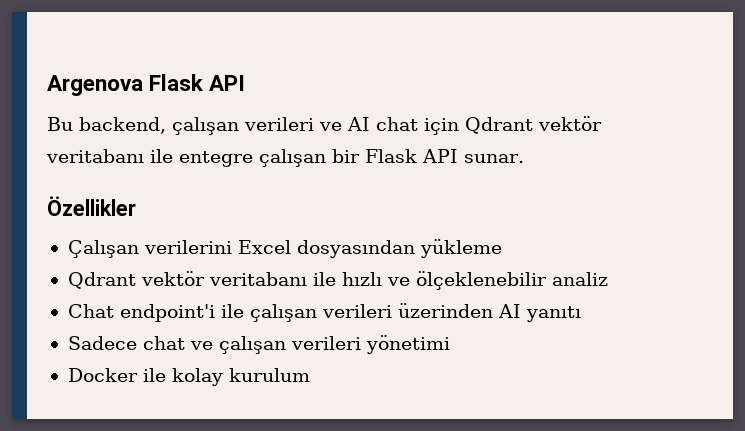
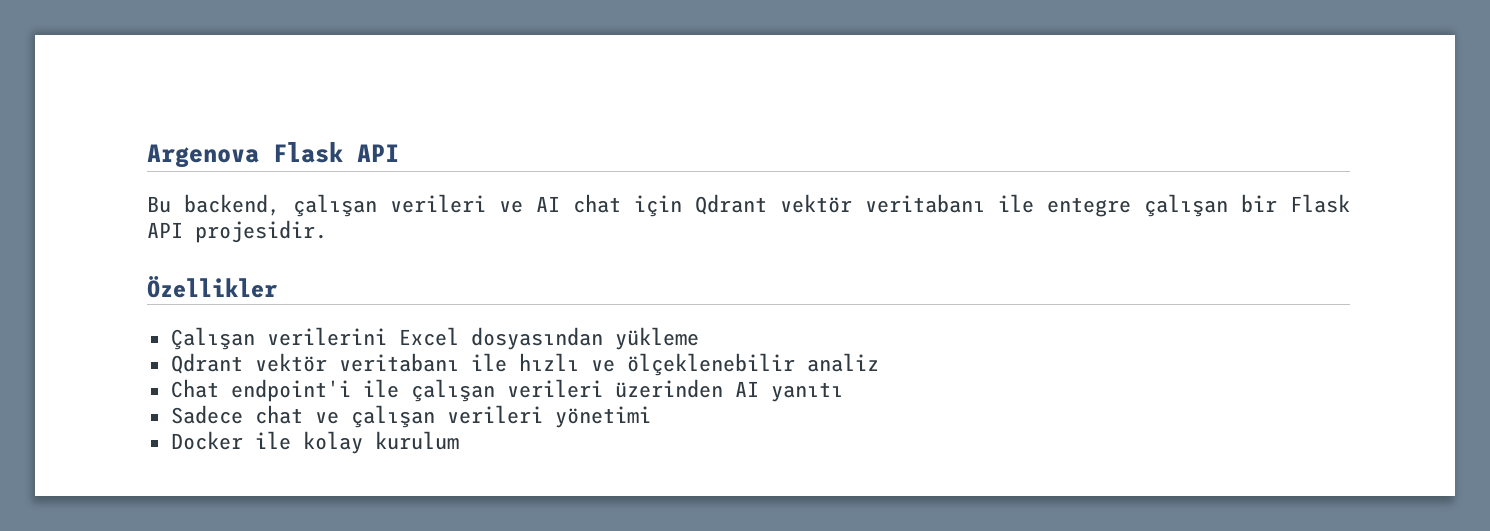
- Bu backend, çalışan verileri ve AI chat için Qdrant vektör veritabanı ile entegre çalışan bir Flask API sunar.
+ Bu backend, çalışan verileri ve AI chat için Qdrant vektör veritabanı ile entegre çalışan bir Flask API projesidir.

